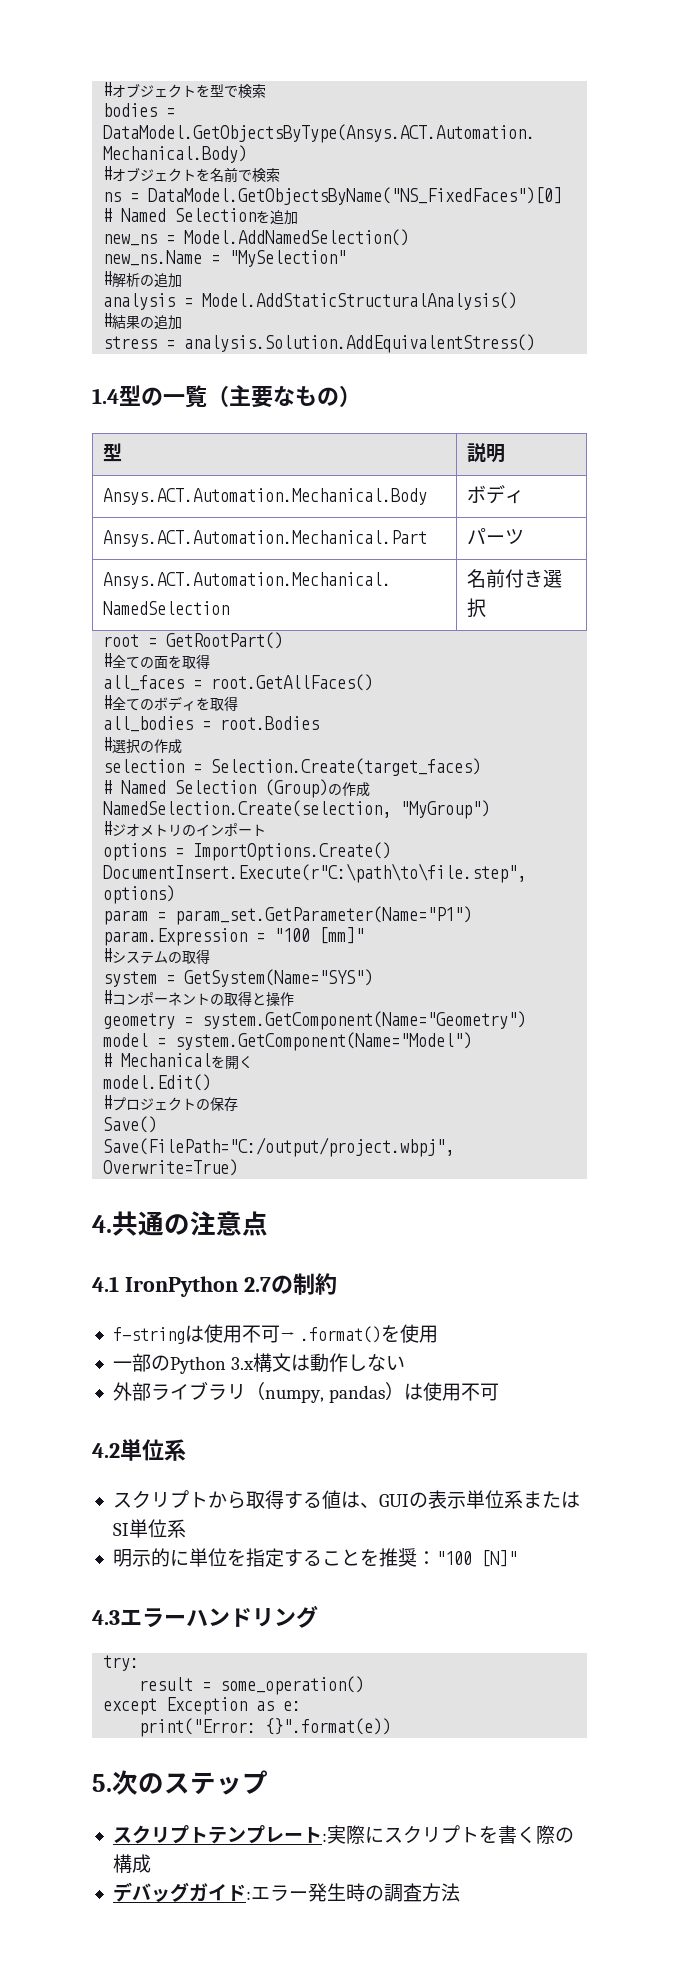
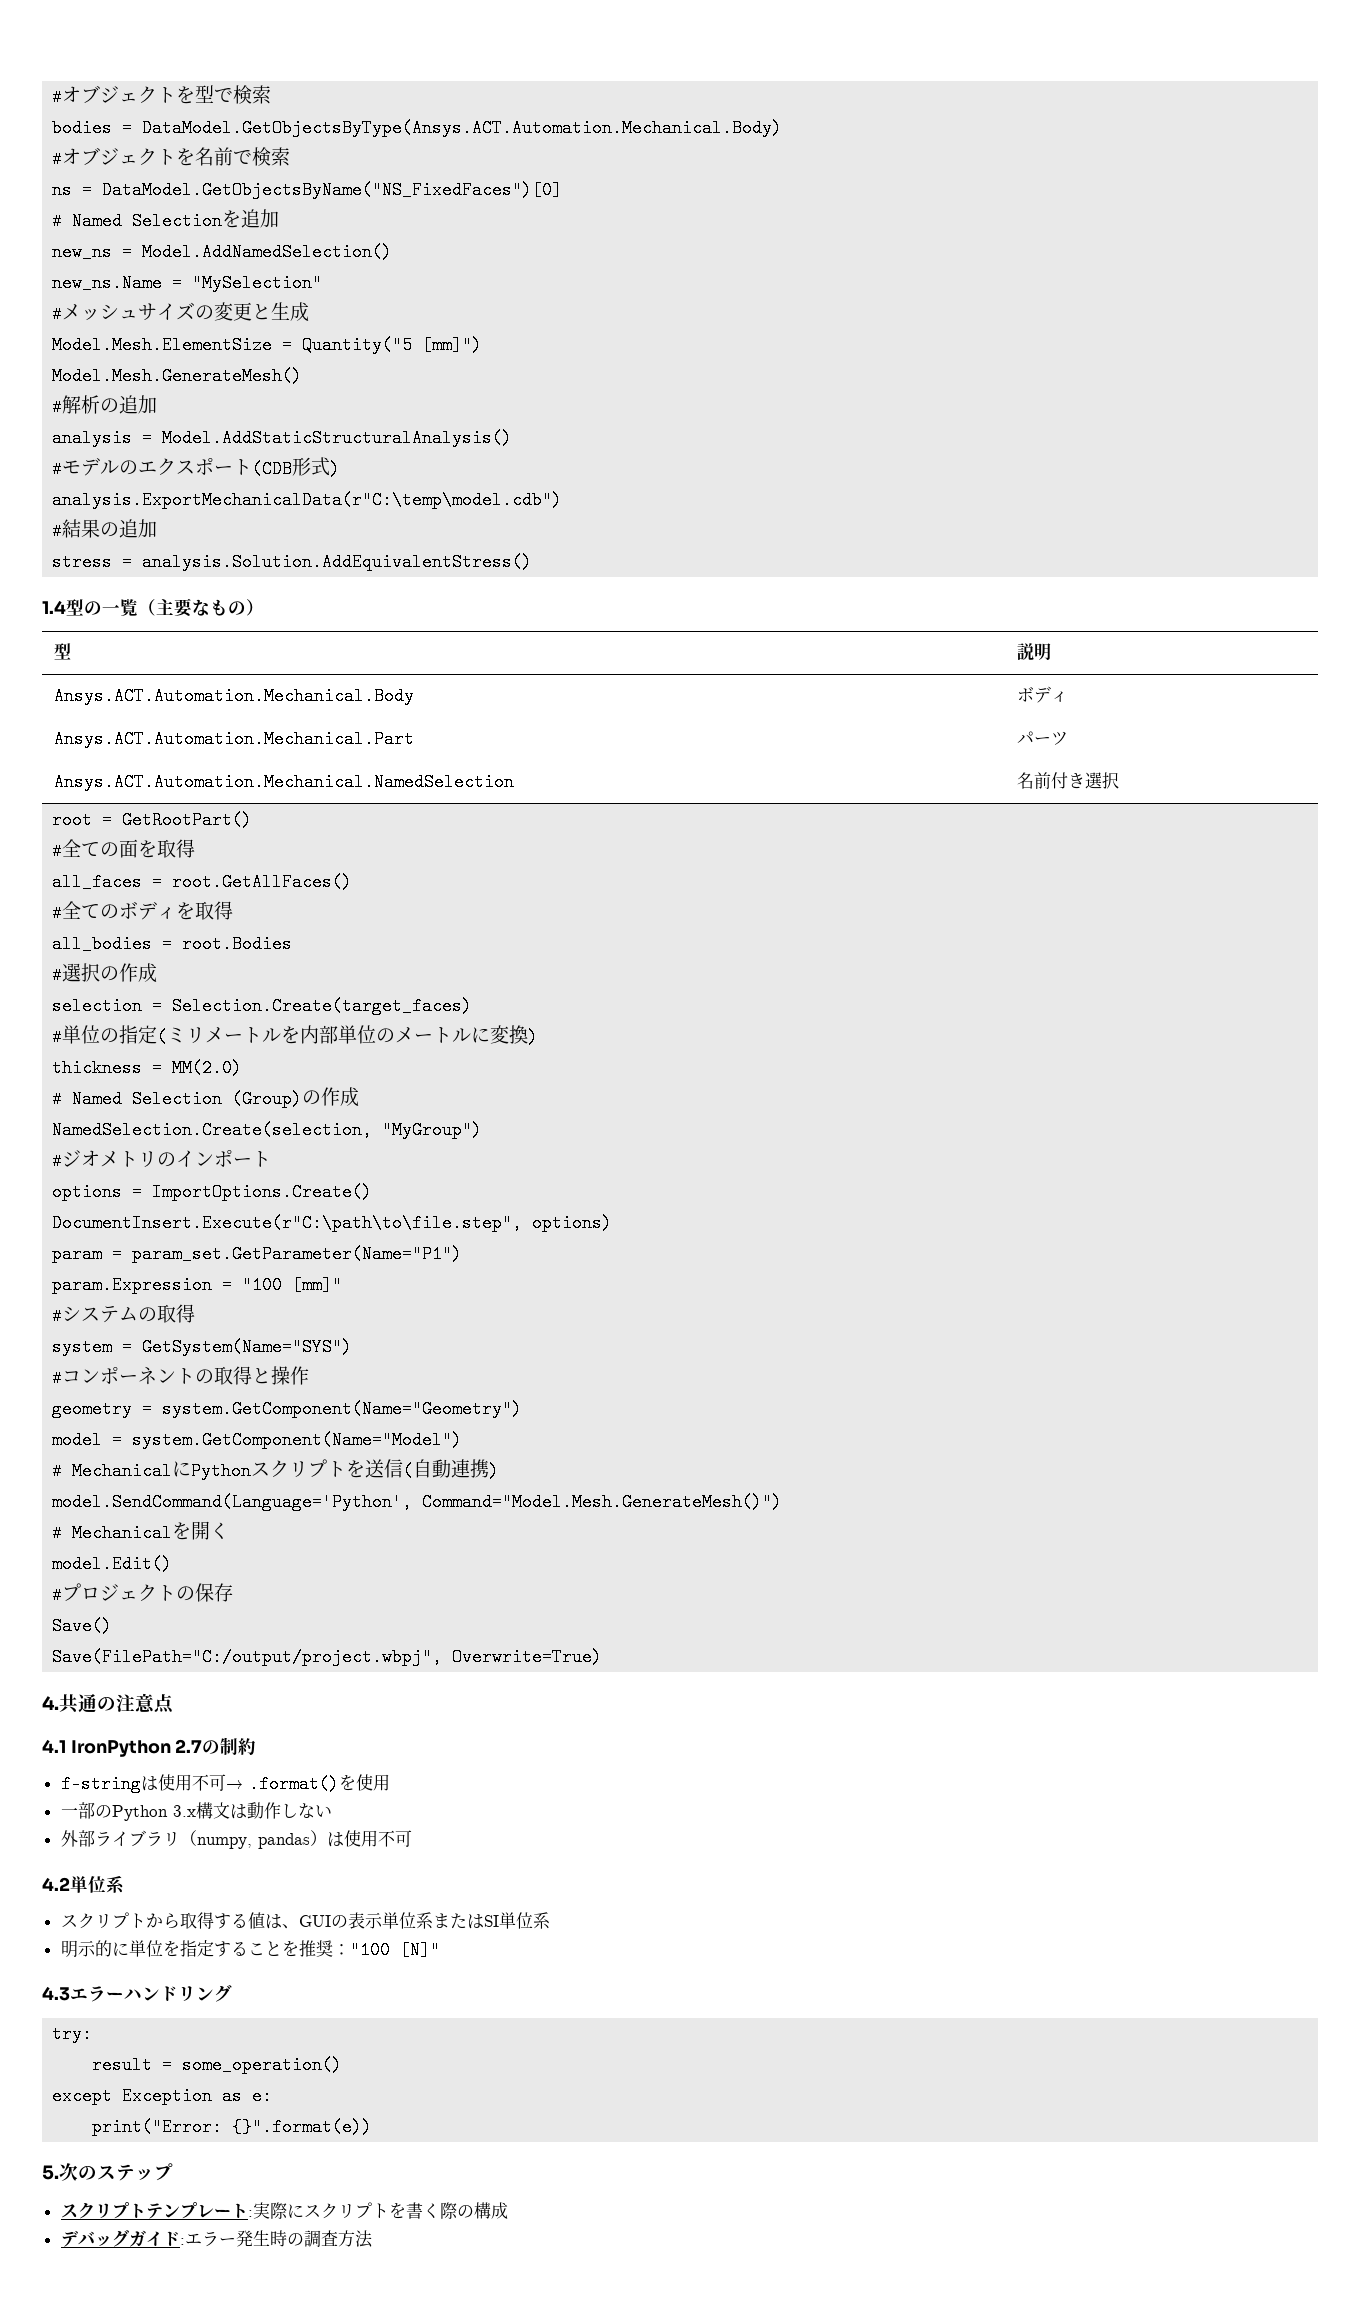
+ #メッシュサイズの変更と生成
+ Model.Mesh.ElementSize = Quantity("5 [mm]")
+ Model.Mesh.GenerateMesh()
+ #モデルのエクスポート(CDB形式)
+ analysis.ExportMechanicalData(r"C:\temp\model.cdb")
+ #単位の指定(ミリメートルを内部単位のメートルに変換)
+ thickness = MM(2.0)
+ # MechanicalにPythonスクリプトを送信(自動連携)
+ model.SendCommand(Language='Python', Command="Model.Mesh.GenerateMesh()")

